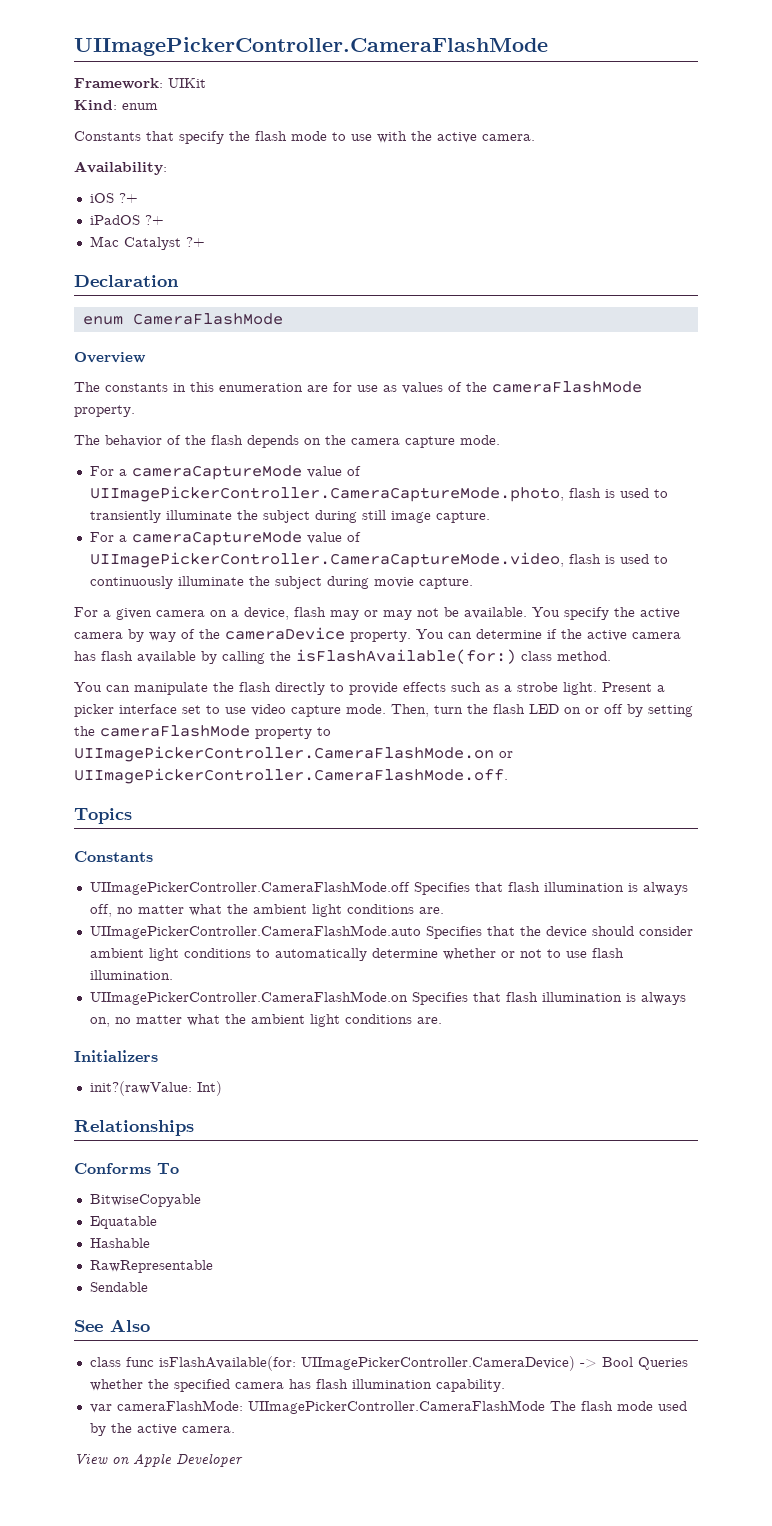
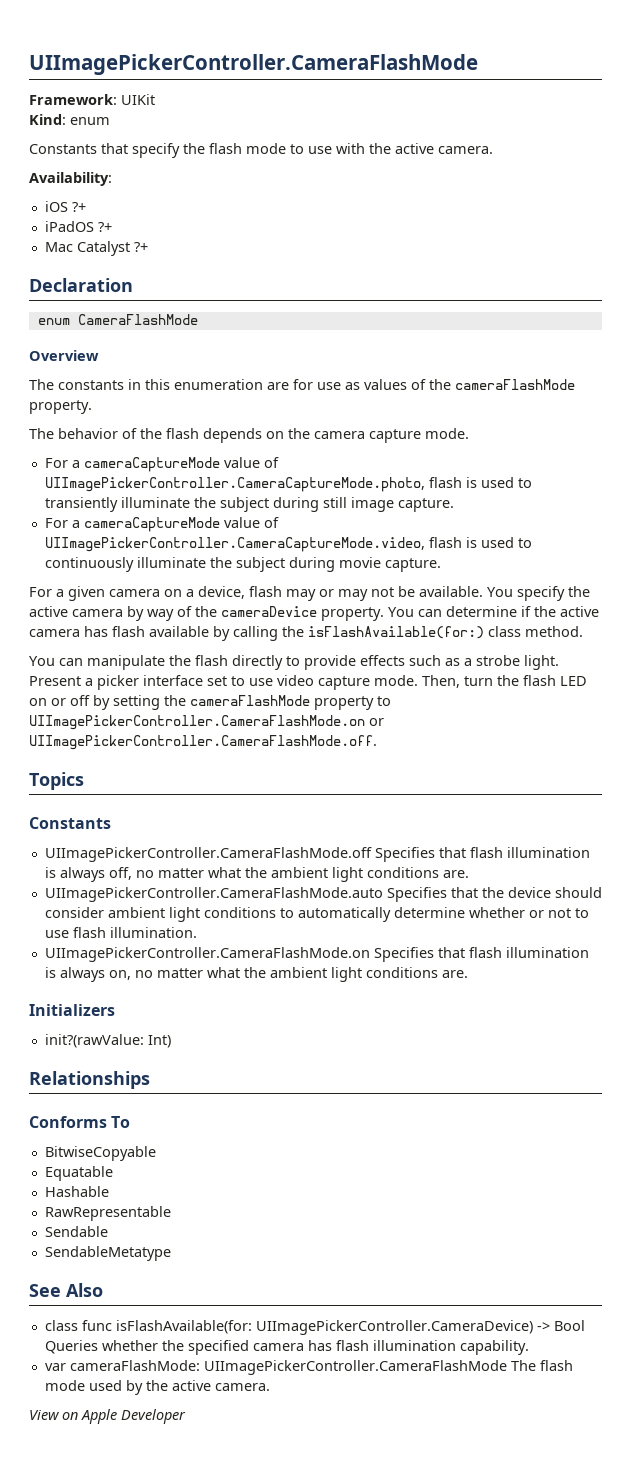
+ SendableMetatype

